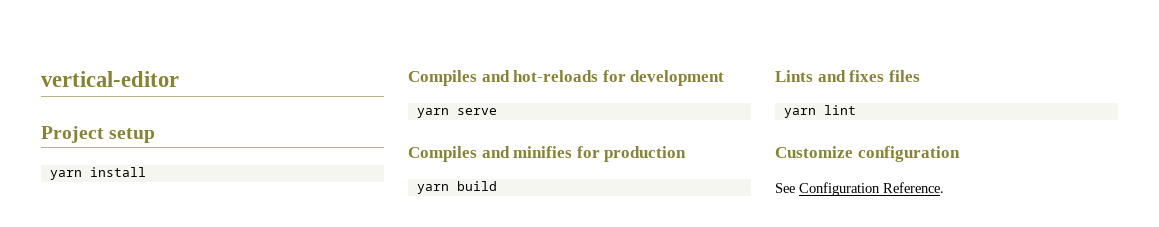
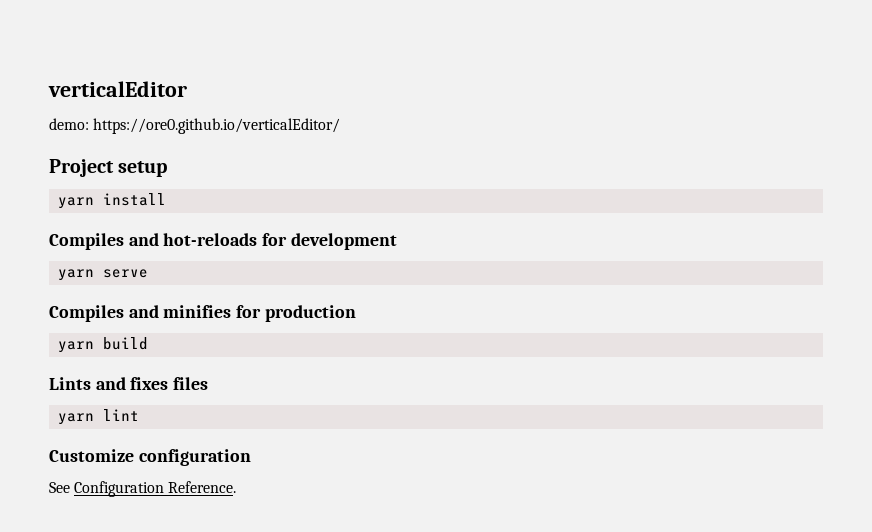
- vertical-editor
+ verticalEditor
+ demo: https://ore0.github.io/verticalEditor/

